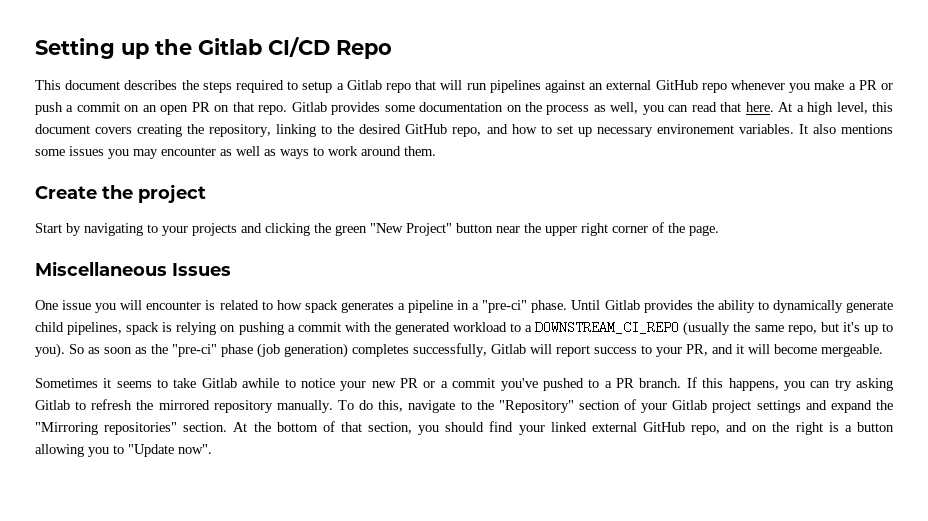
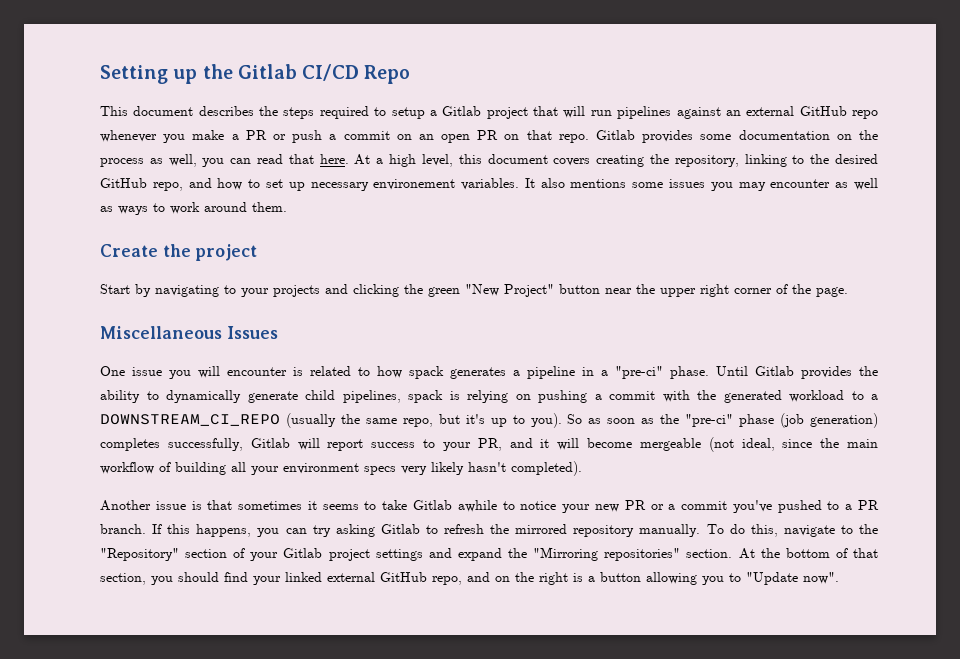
- This document describes the steps required to setup a Gitlab repo that will run pipelines against an external GitHub repo whenever you make a PR or push a commit on an open PR on that repo.
+ This document describes the steps required to setup a Gitlab project that will run pipelines against an external GitHub repo whenever you make a PR or push a commit on an open PR on that repo.
- So as soon as the "pre-ci" phase (job generation) completes successfully, Gitlab will report success to your PR, and it will become mergeable.
- Sometimes it seems to take Gitlab awhile to notice your new PR or a commit you've pushed to a PR branch.
+ So as soon as the "pre-ci" phase (job generation) completes successfully, Gitlab will report success to your PR, and it will become mergeable (not ideal, since the main workflow of building all your environment specs very likely hasn't completed).
+ Another issue is that sometimes it seems to take Gitlab awhile to notice your new PR or a commit you've pushed to a PR branch.

